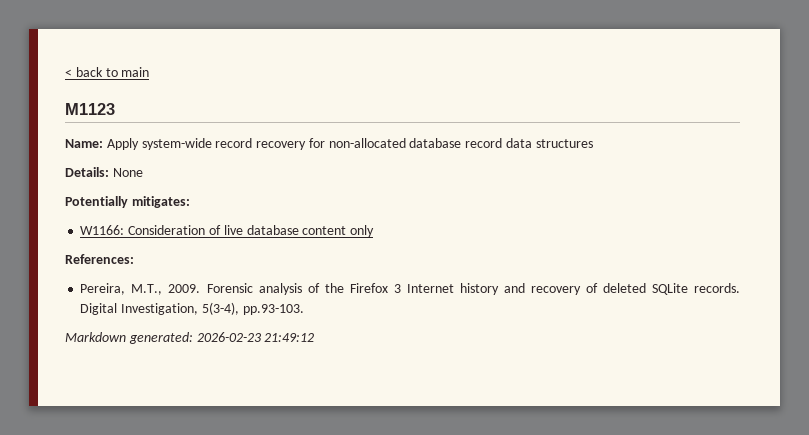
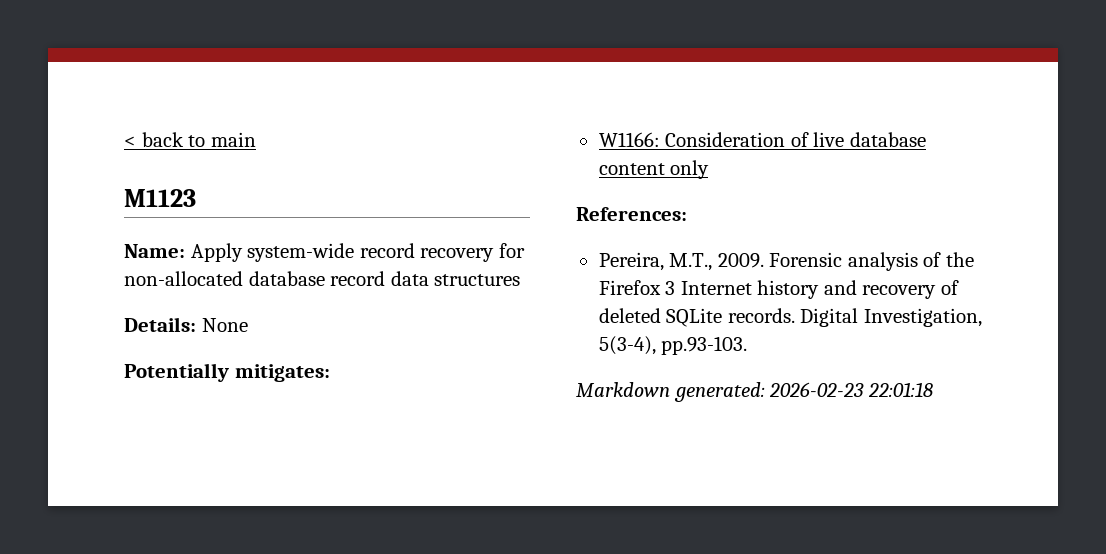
- Markdown generated: 2026-02-23 21:49:12
+ Markdown generated: 2026-02-23 22:01:18

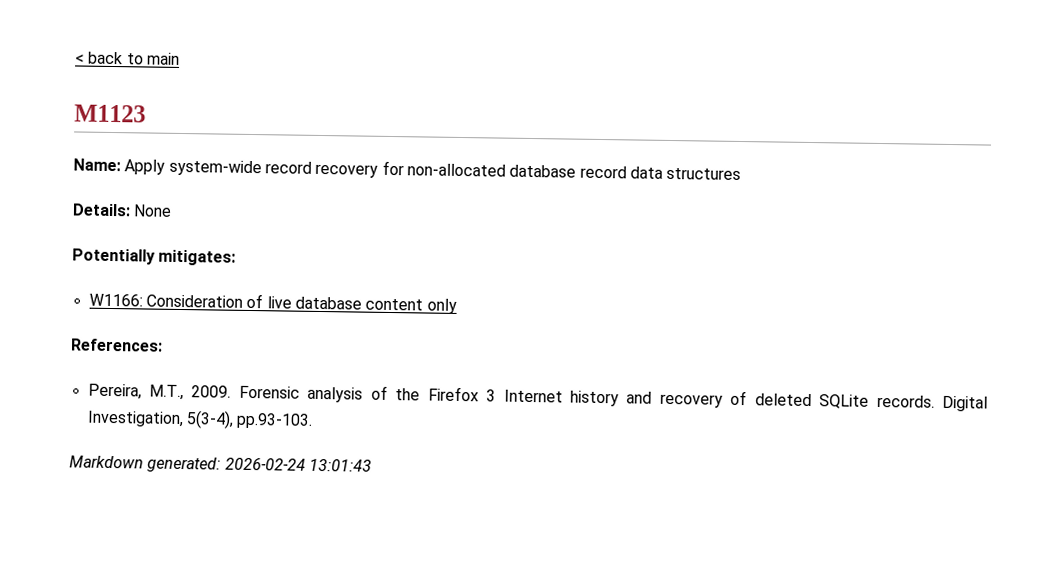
- Markdown generated: 2026-02-23 22:01:18
+ Markdown generated: 2026-02-24 13:01:43

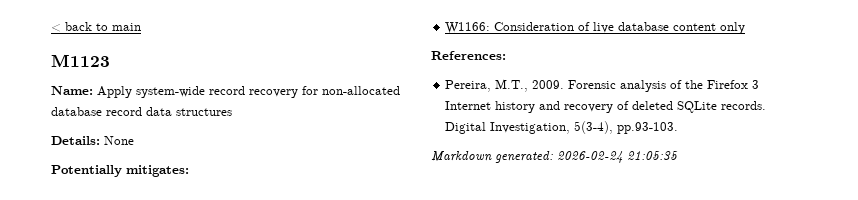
- Markdown generated: 2026-02-24 13:01:43
+ Markdown generated: 2026-02-24 21:05:35

